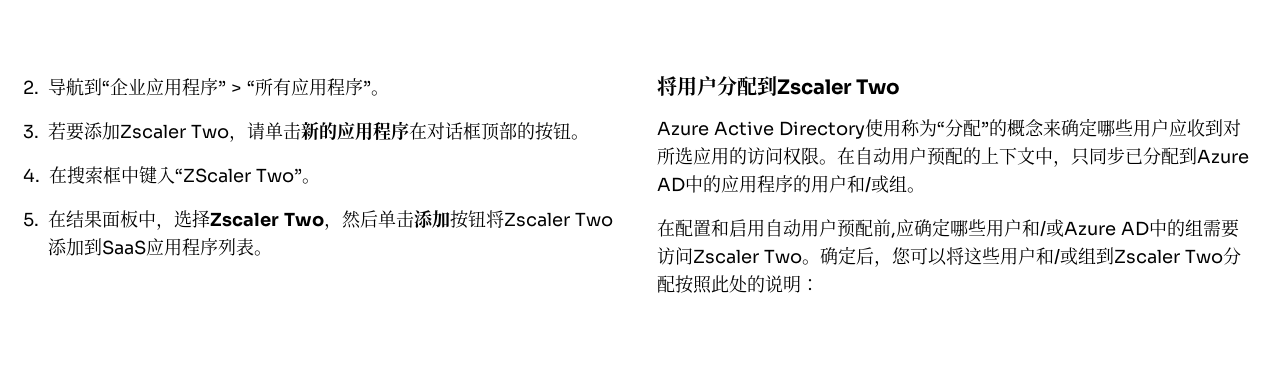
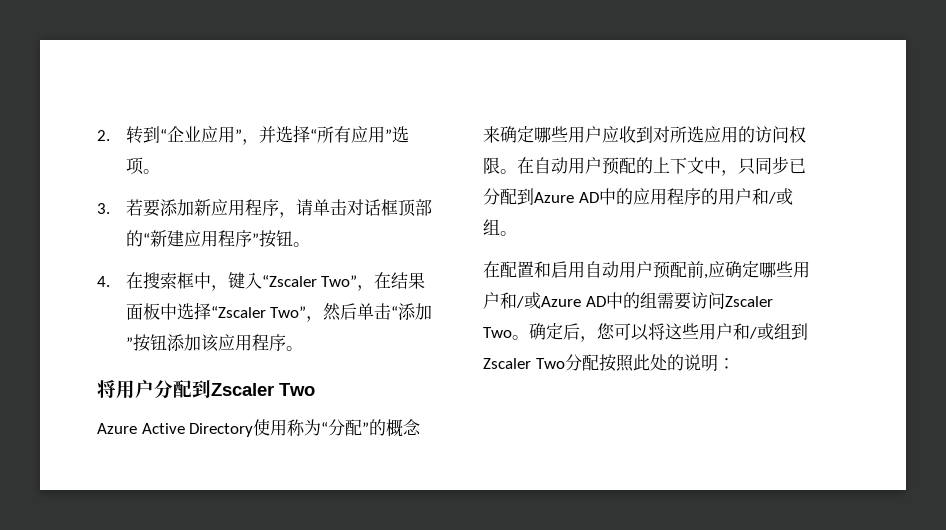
- 2.导航到“企业应用程序” > “所有应用程序”。
+ 2.转到“企业应用”，并选择“所有应用”选项。
- 3.若要添加Zscaler Two，请单击新的应用程序在对话框顶部的按钮。
+ 3.若要添加新应用程序，请单击对话框顶部的“新建应用程序”按钮。
- 4.在搜索框中键入“ZScaler Two”。
- 5.在结果面板中，选择Zscaler Two，然后单击添加按钮将Zscaler Two添加到SaaS应用程序列表。
+ 4.在搜索框中，键入“Zscaler Two”，在结果面板中选择“Zscaler Two”，然后单击“添加”按钮添加该应用程序。

